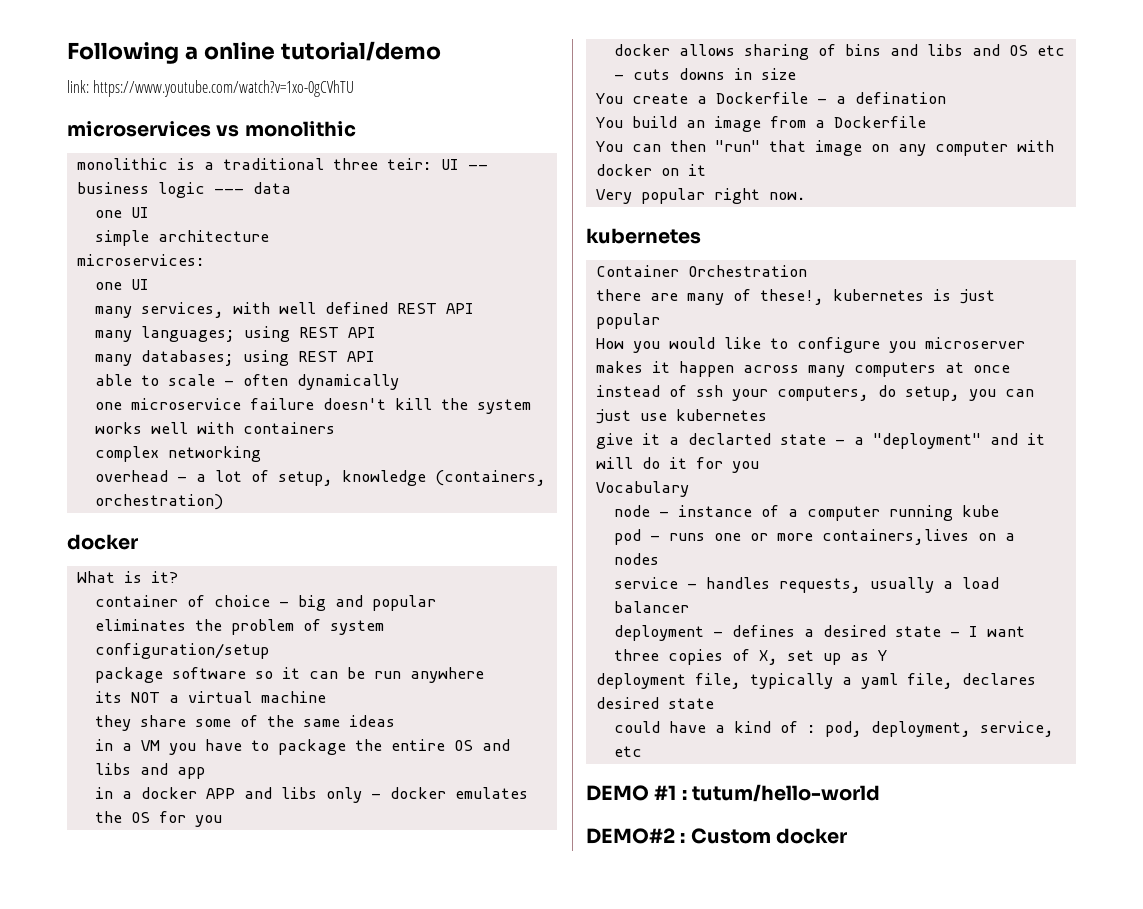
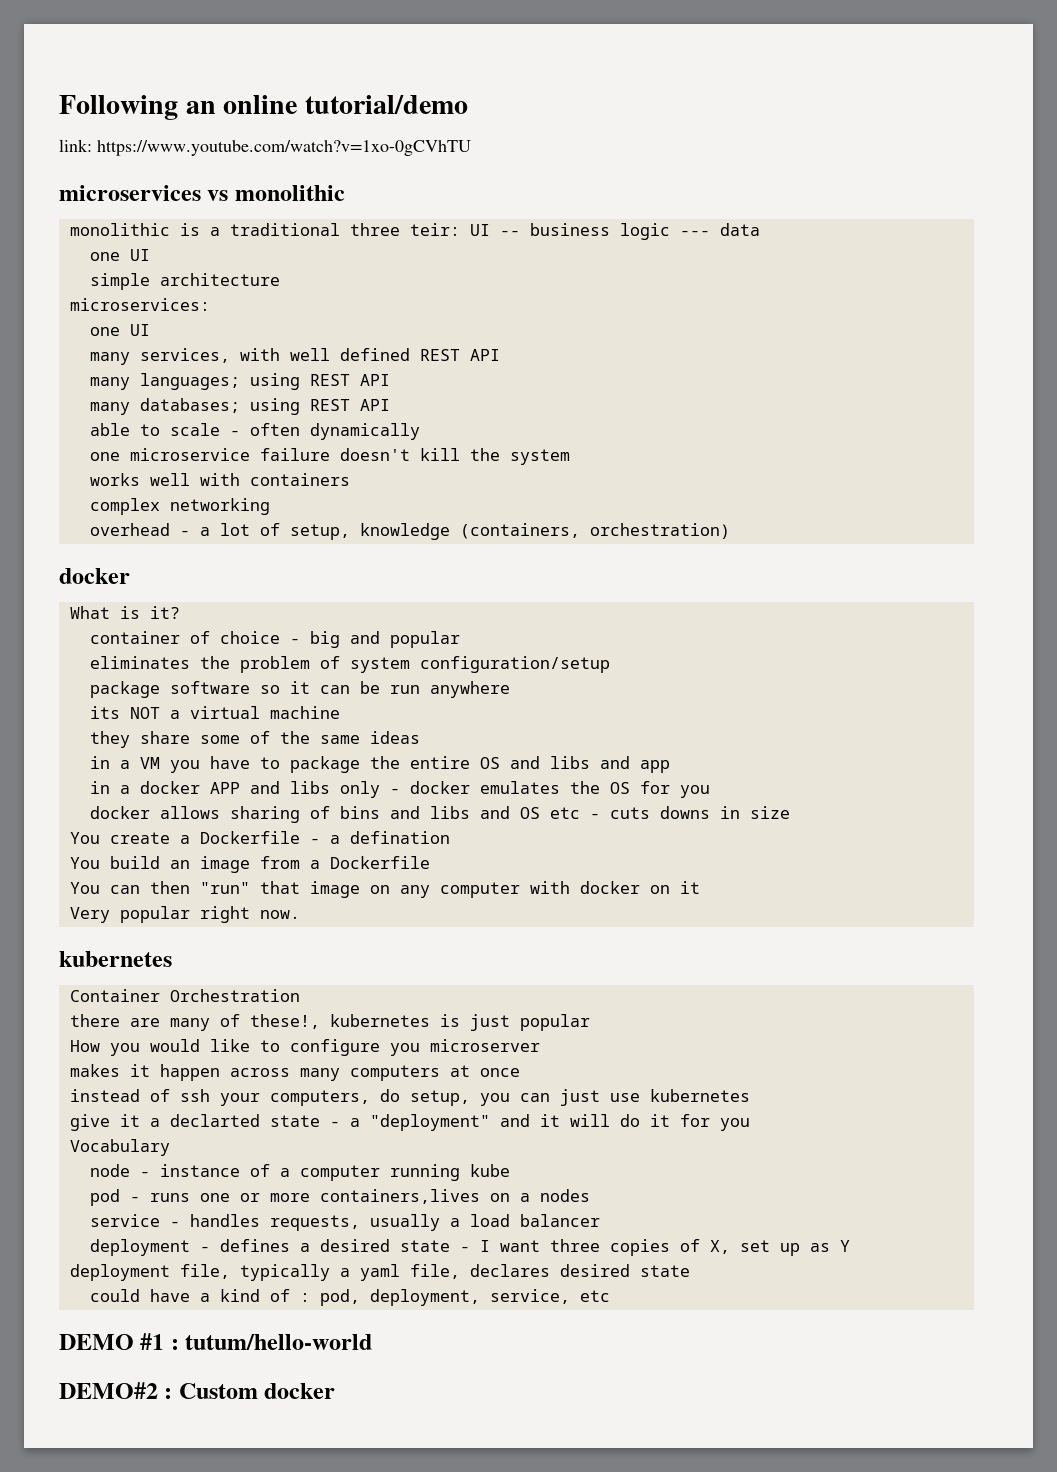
- Following a online tutorial/demo
+ Following an online tutorial/demo

